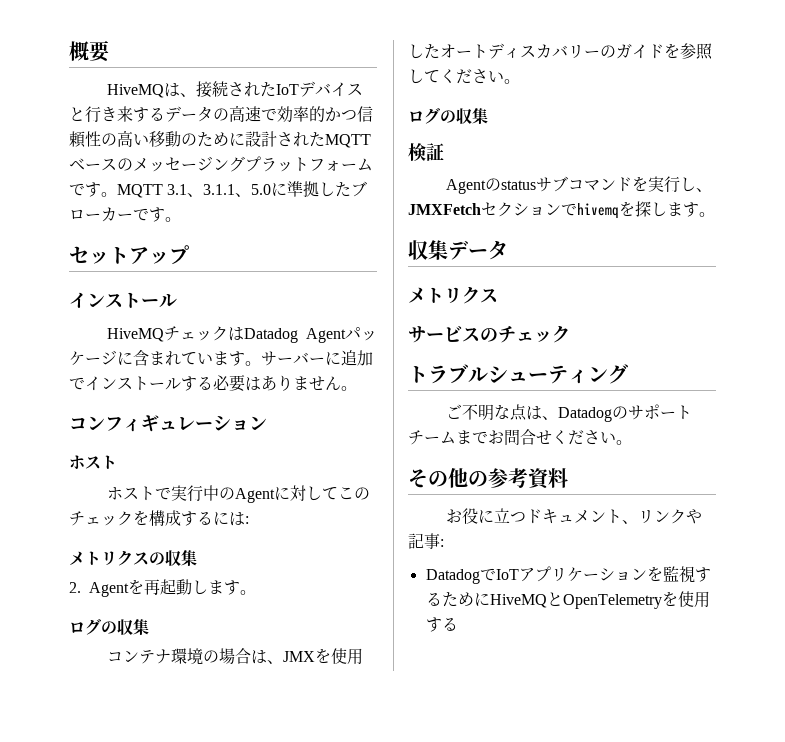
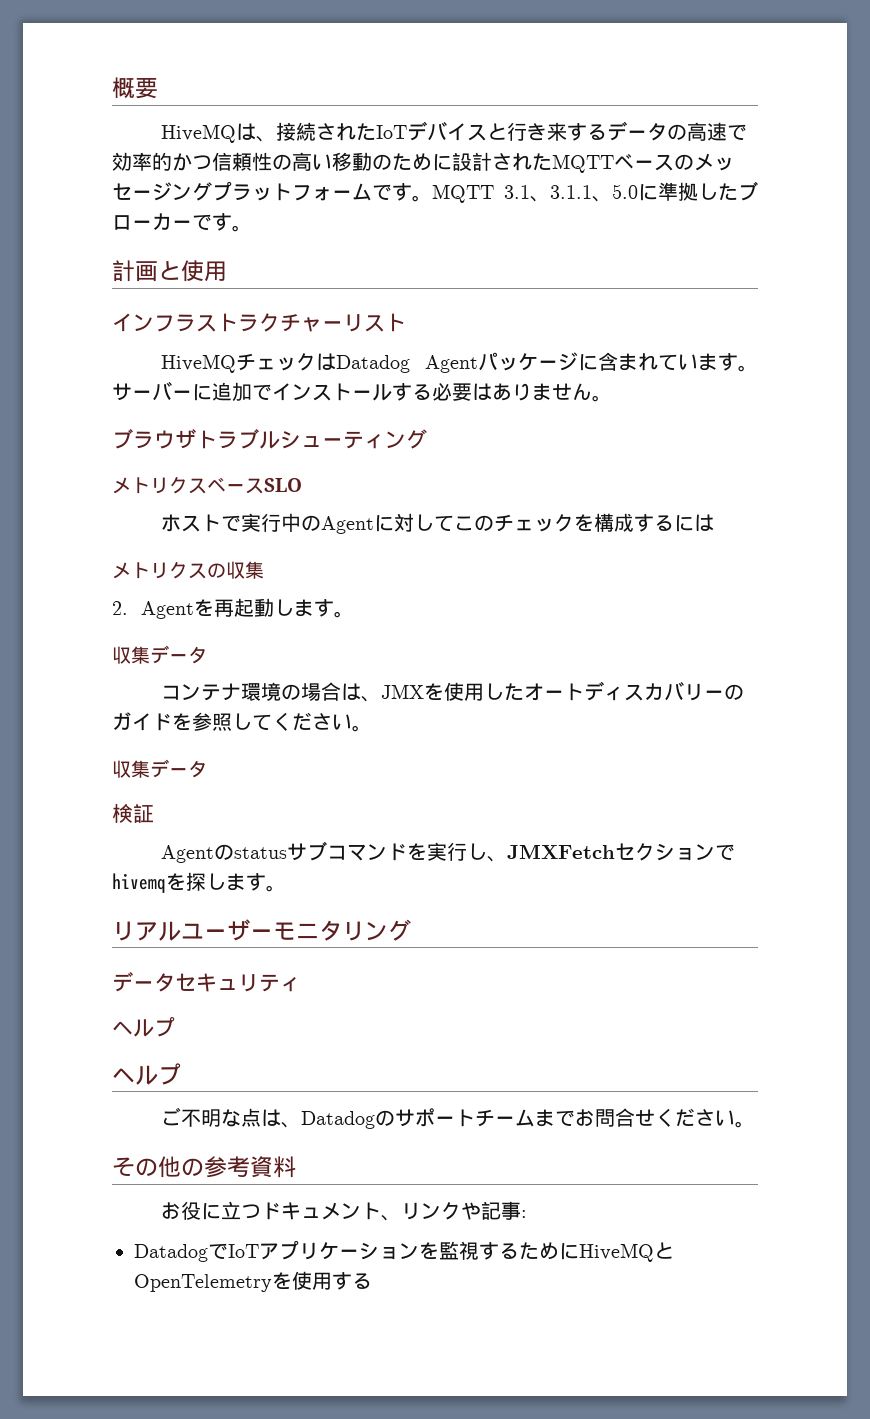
- セットアップ
- インストール
+ 計画と使用
+ インフラストラクチャーリスト
- コンフィギュレーション
- ホスト
+ ブラウザトラブルシューティング
+ メトリクスベースSLO
- ホストで実行中のAgentに対してこのチェックを構成するには:
+ ホストで実行中のAgentに対してこのチェックを構成するには
  2. Agentを再起動します。
- ログの収集
+ 収集データ
  コンテナ環境の場合は、JMXを使用したオートディスカバリーのガイドを参照してください。
- ログの収集
+ 収集データ
- 収集データ
- メトリクス
- サービスのチェック
- トラブルシューティング
+ リアルユーザーモニタリング
+ データセキュリティ
+ ヘルプ
+ ヘルプ

